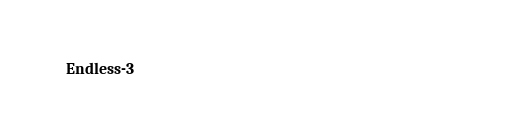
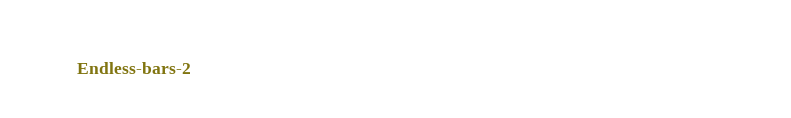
- Endless-3
+ Endless-bars-2

